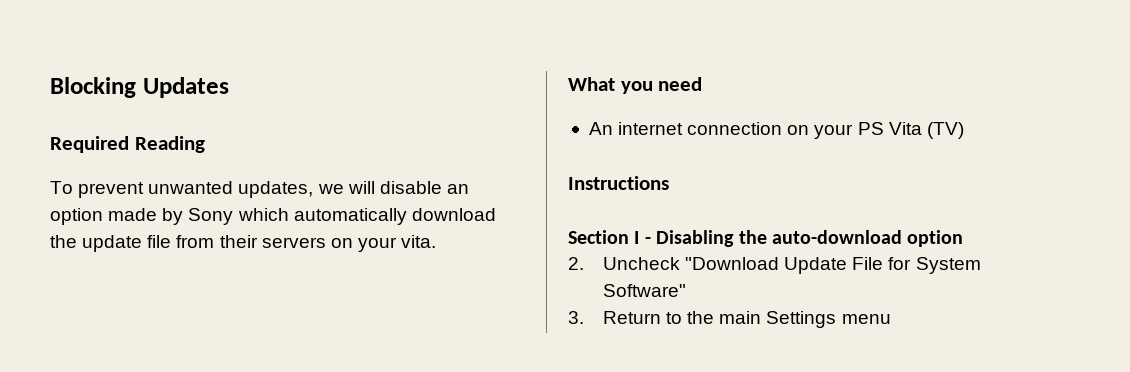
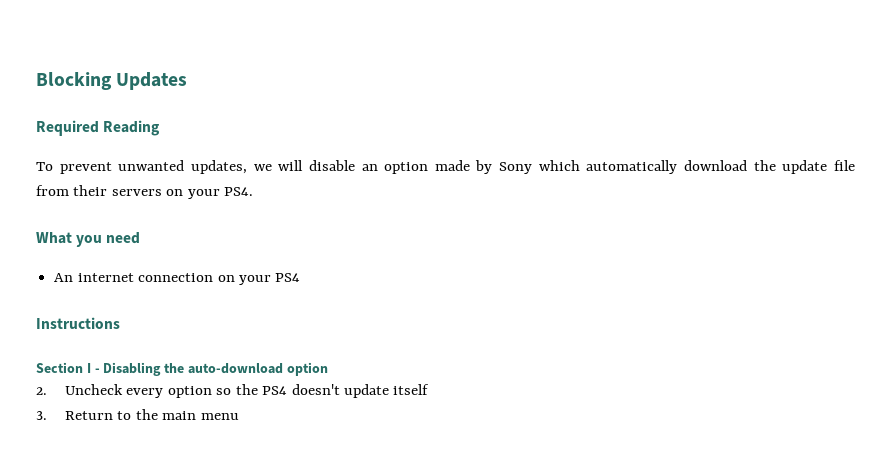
- To prevent unwanted updates, we will disable an option made by Sony which automatically download the update file from their servers on your vita.
+ To prevent unwanted updates, we will disable an option made by Sony which automatically download the update file from their servers on your PS4.
- An internet connection on your PS Vita (TV)
+ An internet connection on your PS4
- 2. Uncheck "Download Update File for System Software"
+ 2. Uncheck every option so the PS4 doesn't update itself
- 3. Return to the main Settings menu
+ 3. Return to the main menu

